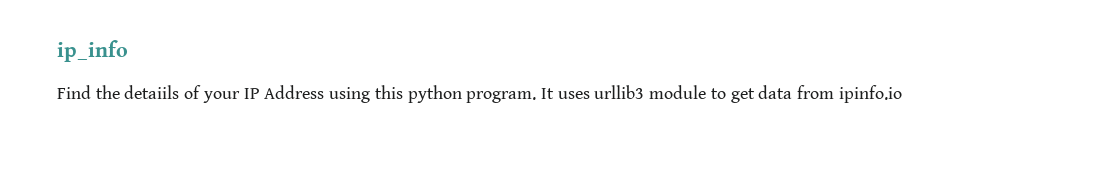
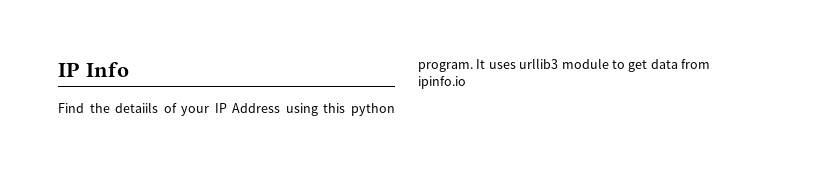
- ip_info
+ IP Info

